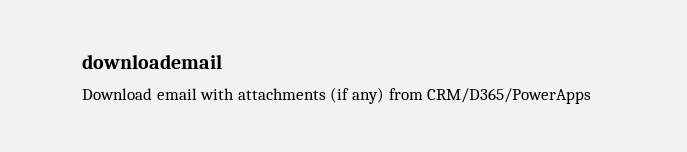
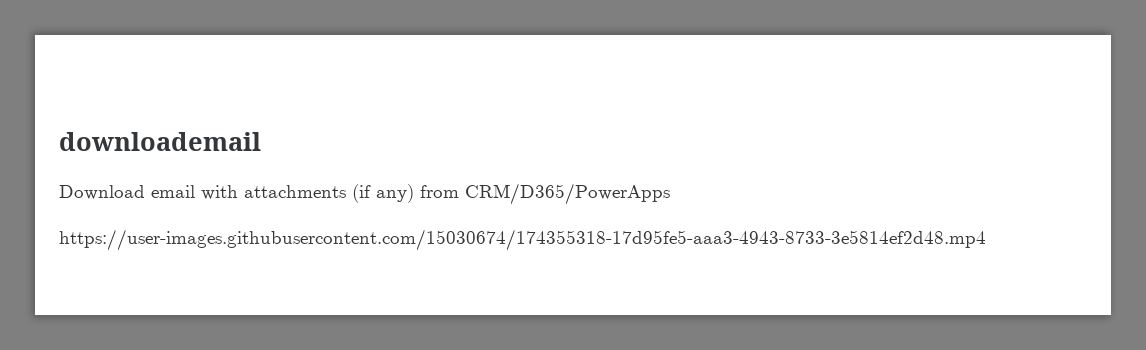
+ https://user-images.githubusercontent.com/15030674/174355318-17d95fe5-aaa3-4943-8733-3e5814ef2d48.mp4

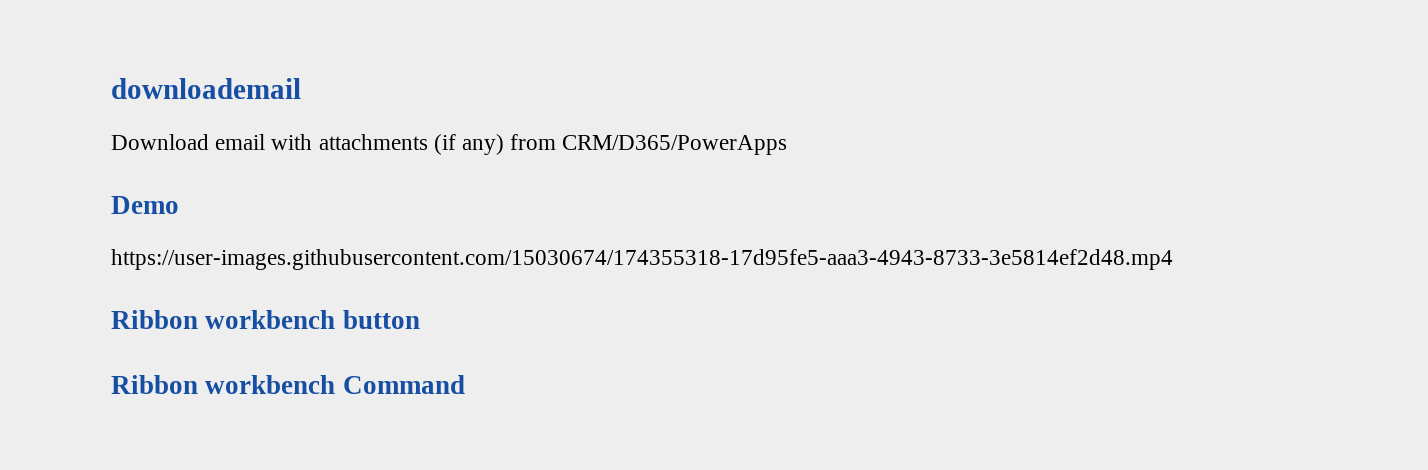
+ Demo
+ Ribbon workbench button
+ Ribbon workbench Command

